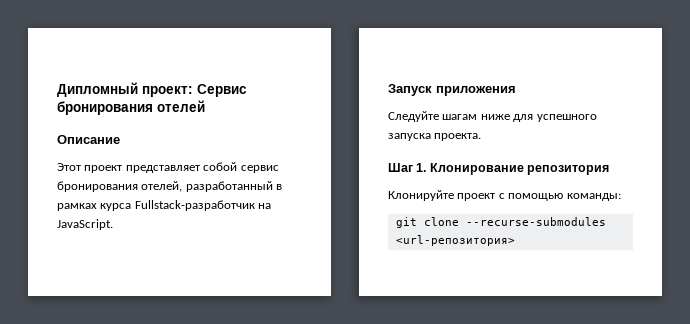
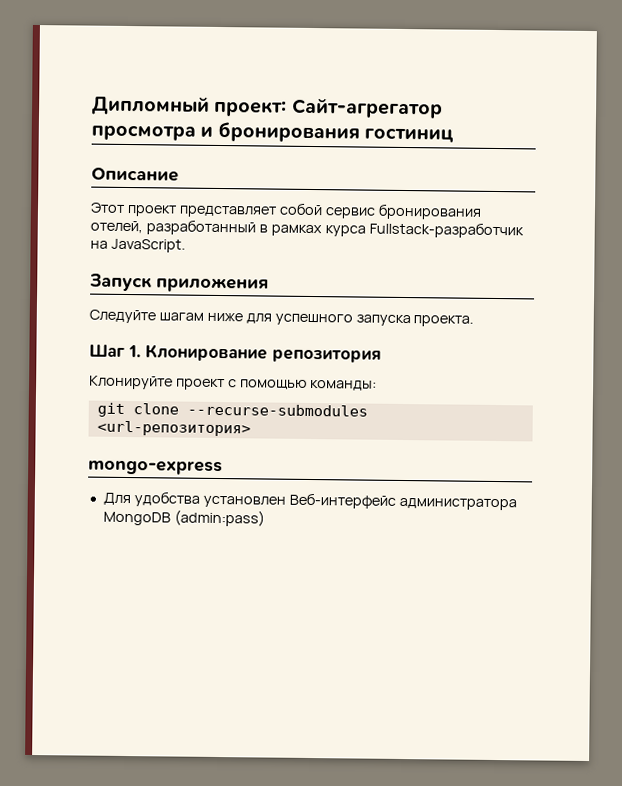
- Дипломный проект: Сервис бронирования отелей
+ Дипломный проект: Cайт-агрегатор просмотра и бронирования гостиниц
+ mongo-express
+ Для удобства установлен Веб-интерфейс администратора MongoDB (admin:pass)

